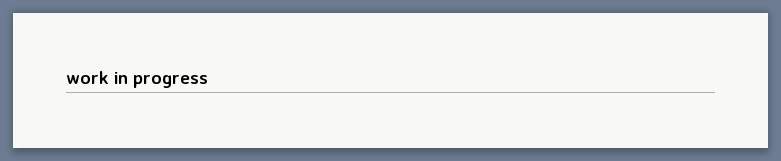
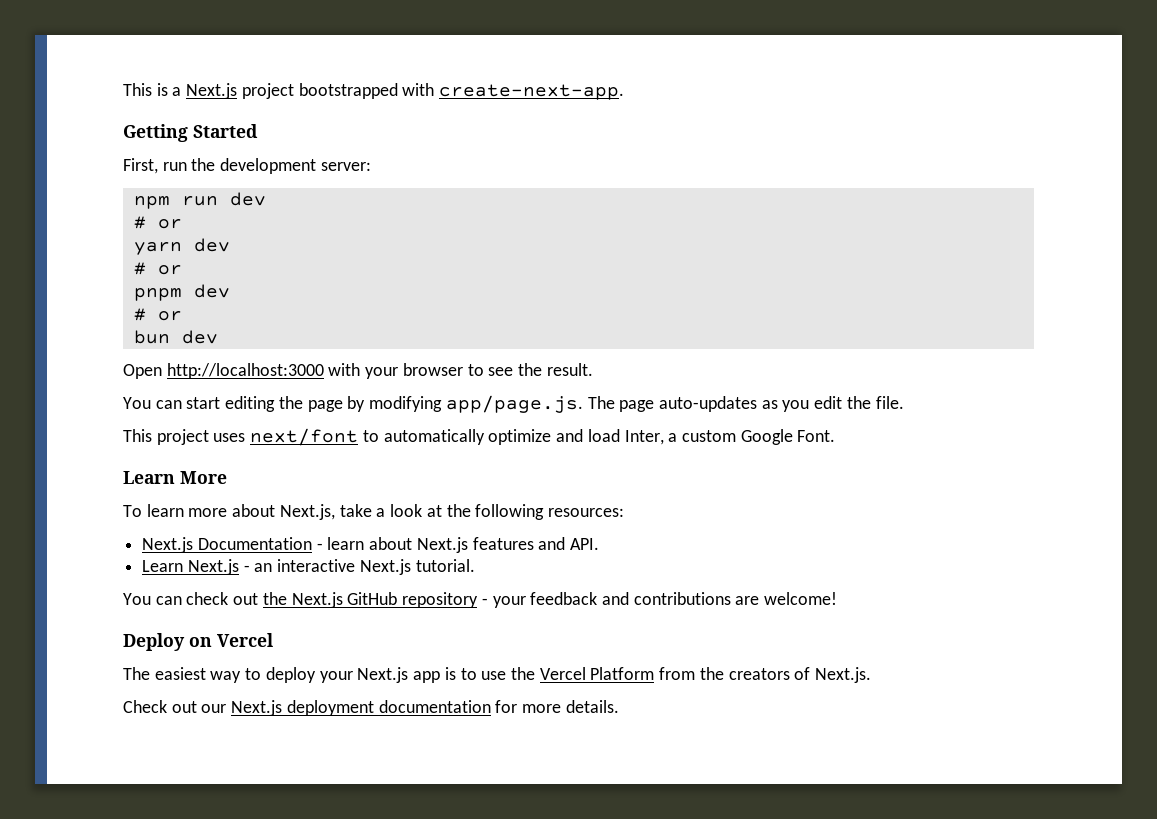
- work in progress
+ This is a Next.js project bootstrapped with create-next-app.
+ Getting Started
+ First, run the development server:
+ npm run dev
+ # or
+ yarn dev
+ # or
+ pnpm dev
+ # or
+ bun dev
+ Open http://localhost:3000 with your browser to see the result.
+ You can start editing the page by modifying app/page.js. The page auto-updates as you edit the file.
+ This project uses next/font to automatically optimize and load Inter, a custom Google Font.
+ Learn More
+ To learn more about Next.js, take a look at the following resources:
+ Next.js Documentation - learn about Next.js features and API.
+ Learn Next.js - an interactive Next.js tutorial.
+ You can check out the Next.js GitHub repository - your feedback and contributions are welcome!
+ Deploy on Vercel
+ The easiest way to deploy your Next.js app is to use the Vercel Platform from the creators of Next.js.
+ Check out our Next.js deployment documentation for more details.

